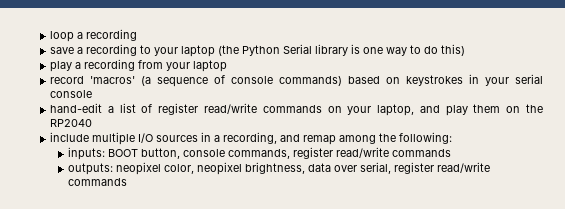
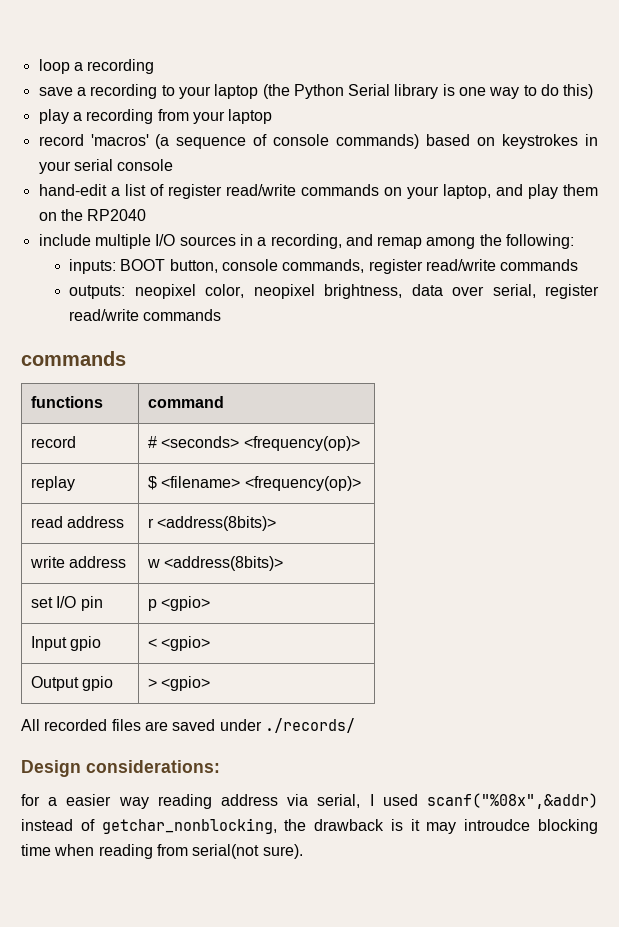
  outputs: neopixel color, neopixel brightness, data over serial, register read/write commands
+ commands
+ functions | command
+ record | # <seconds> <frequency(op)>
+ replay | $ <filename> <frequency(op)>
+ read address | r <address(8bits)>
+ write address | w <address(8bits)>
+ set I/O pin | p <gpio>
+ Input gpio | < <gpio>
+ Output gpio | > <gpio>
+ All recorded files are saved under ./records/
+ Design considerations:
+ for a easier way reading address via serial, I used scanf("%08x",&addr) instead of getchar_nonblocking, the drawback is it may introudce blocking time when reading from serial(not sure).

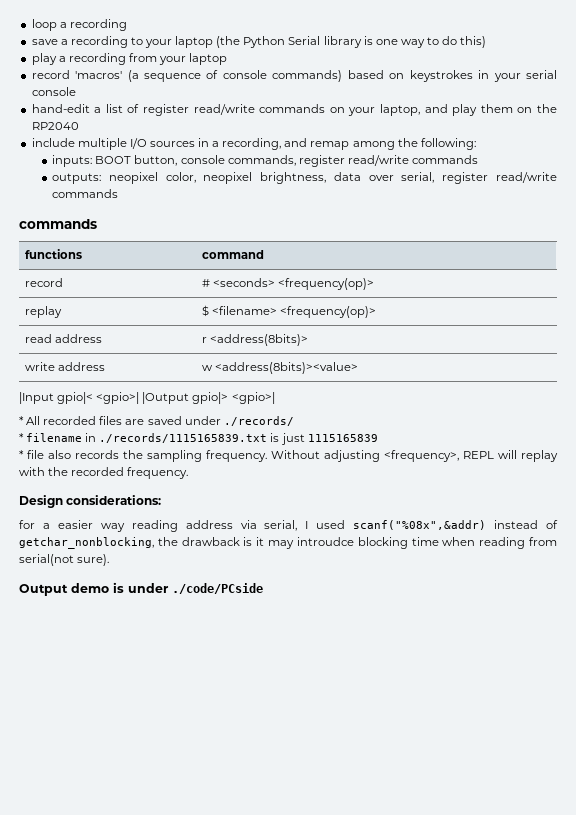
- write address | w <address(8bits)>
- set I/O pin | p <gpio>
- Input gpio | < <gpio>
- Output gpio | > <gpio>
- All recorded files are saved under ./records/
+ write address | w <address(8bits)><value>
+ |Input gpio|< <gpio>| |Output gpio|> <gpio>|
+ * All recorded files are saved under ./records/
+ * filename in ./records/1115165839.txt is just 1115165839
+ * file also records the sampling frequency. Without adjusting <frequency>, REPL will replay with the recorded frequency.
+ Output demo is under ./code/PCside

